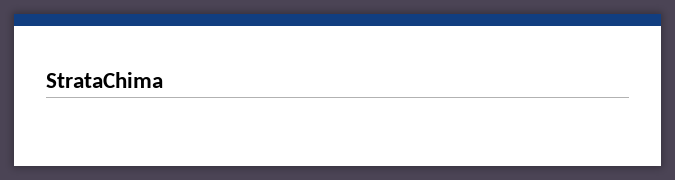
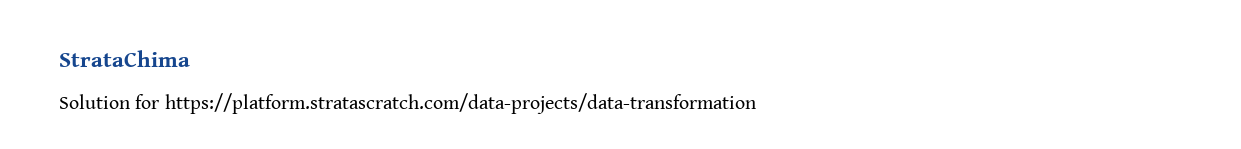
+ Solution for https://platform.stratascratch.com/data-projects/data-transformation

